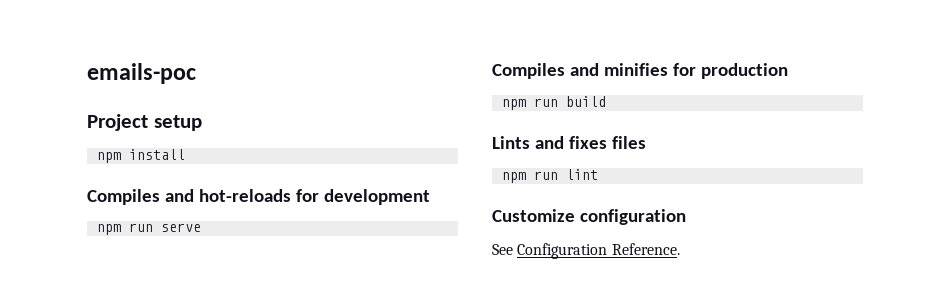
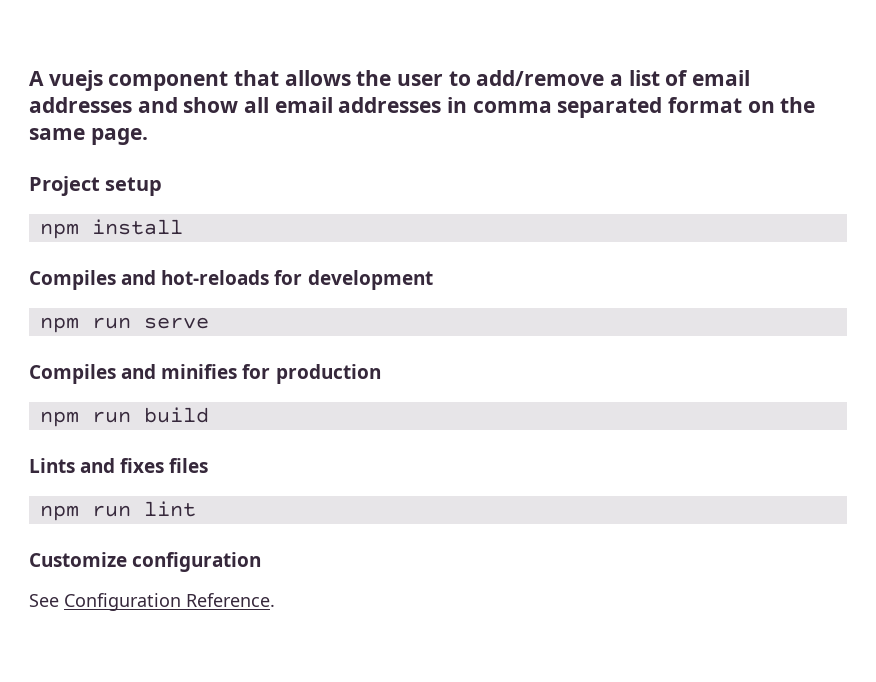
- emails-poc
+ A vuejs component that allows the user to add/remove a list of email addresses and show all email addresses in comma separated format on the same page.

